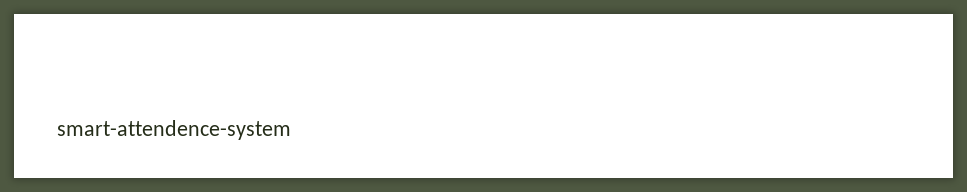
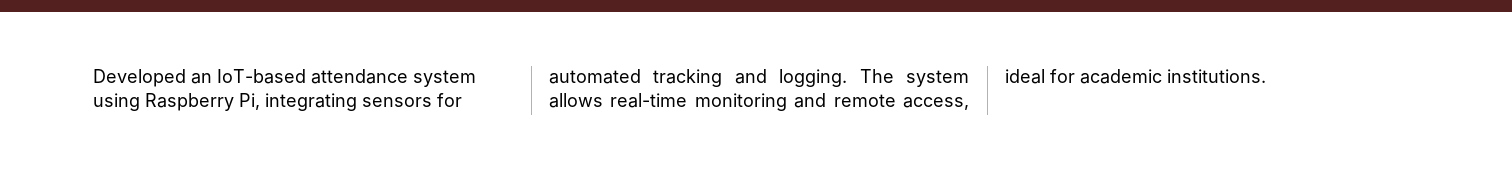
- smart-attendence-system
+ Developed an IoT-based attendance system using Raspberry Pi, integrating sensors for automated tracking and logging. The system allows real-time monitoring and remote access, ideal for academic institutions.

